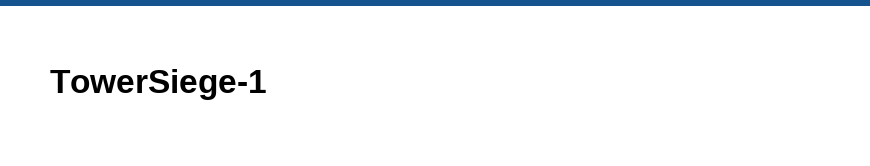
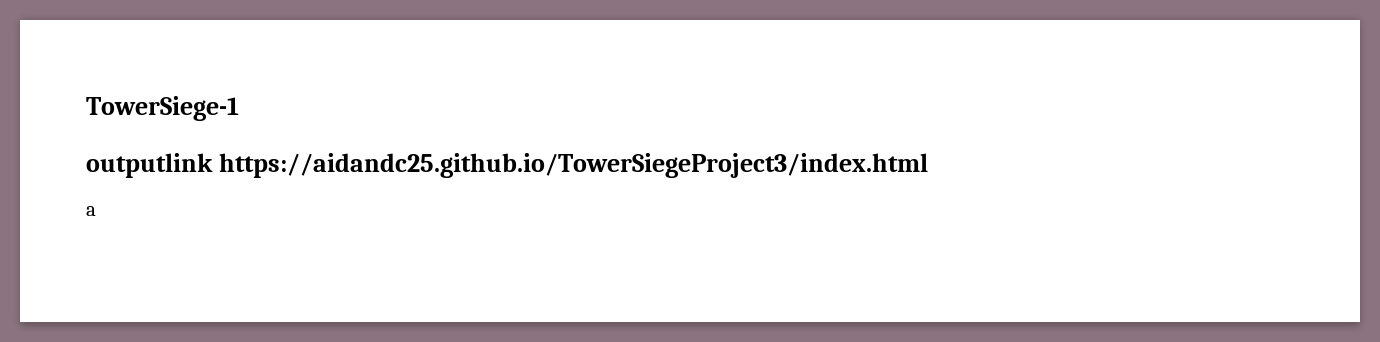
+ outputlink https://aidandc25.github.io/TowerSiegeProject3/index.html
+ a

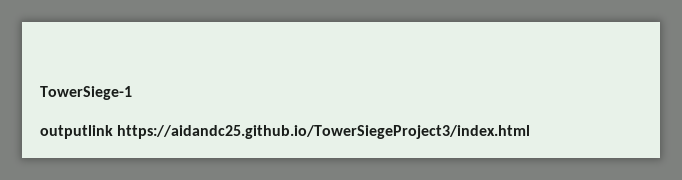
- a

